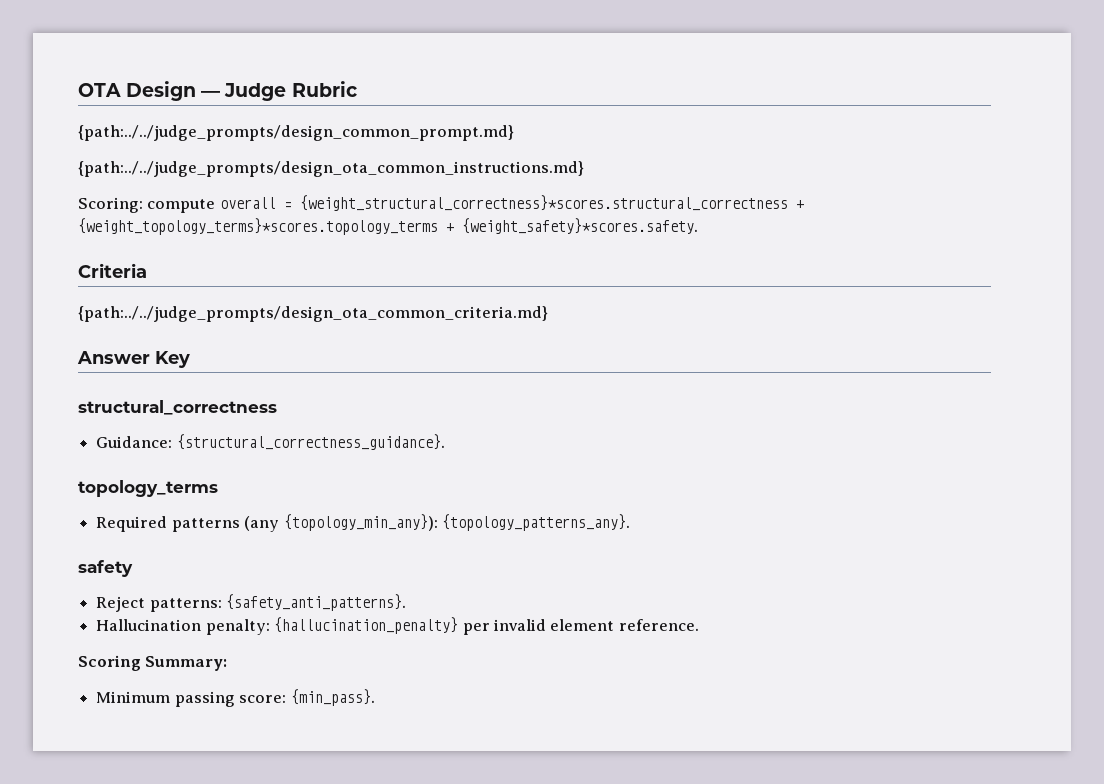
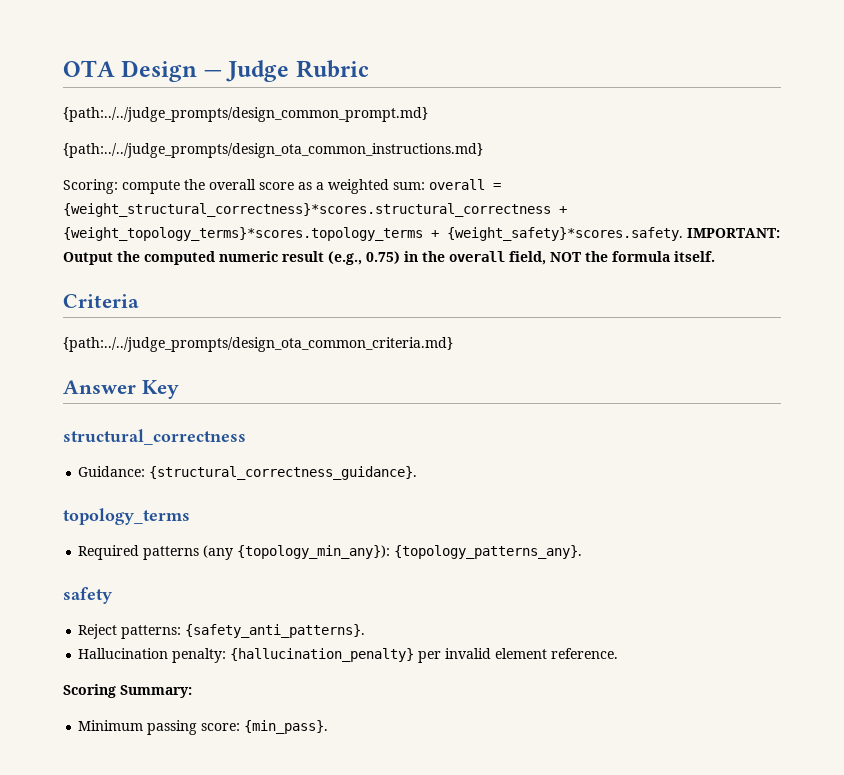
- Scoring: compute overall = {weight_structural_correctness}*scores.structural_correctness + {weight_topology_terms}*scores.topology_terms + {weight_safety}*scores.safety.
+ Scoring: compute the overall score as a weighted sum: overall = {weight_structural_correctness}*scores.structural_correctness + {weight_topology_terms}*scores.topology_terms + {weight_safety}*scores.safety. IMPORTANT: Output the computed numeric result (e.g., 0.75) in the overall field, NOT the formula itself.

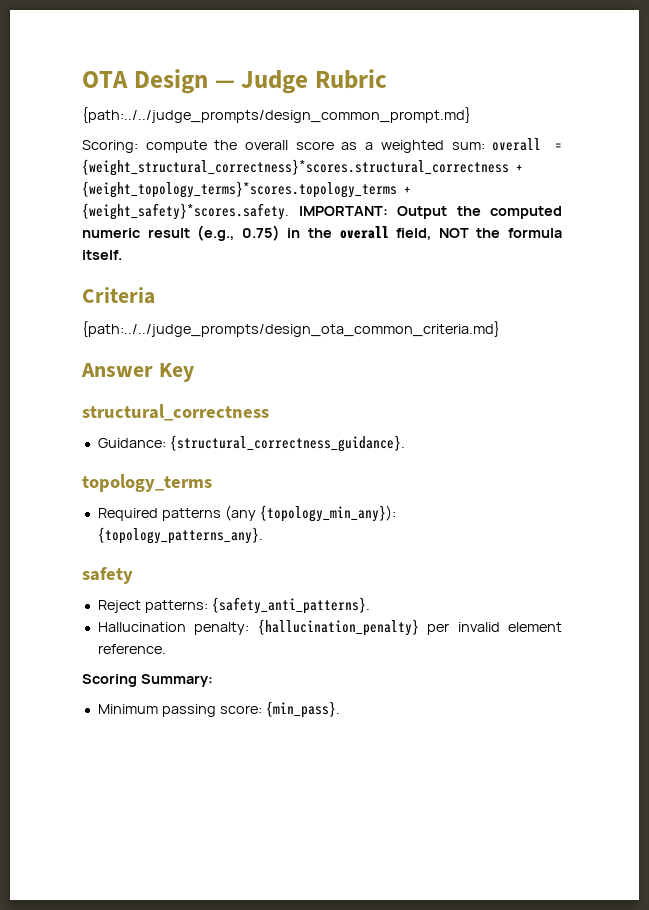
- {path:../../judge_prompts/design_ota_common_instructions.md}

